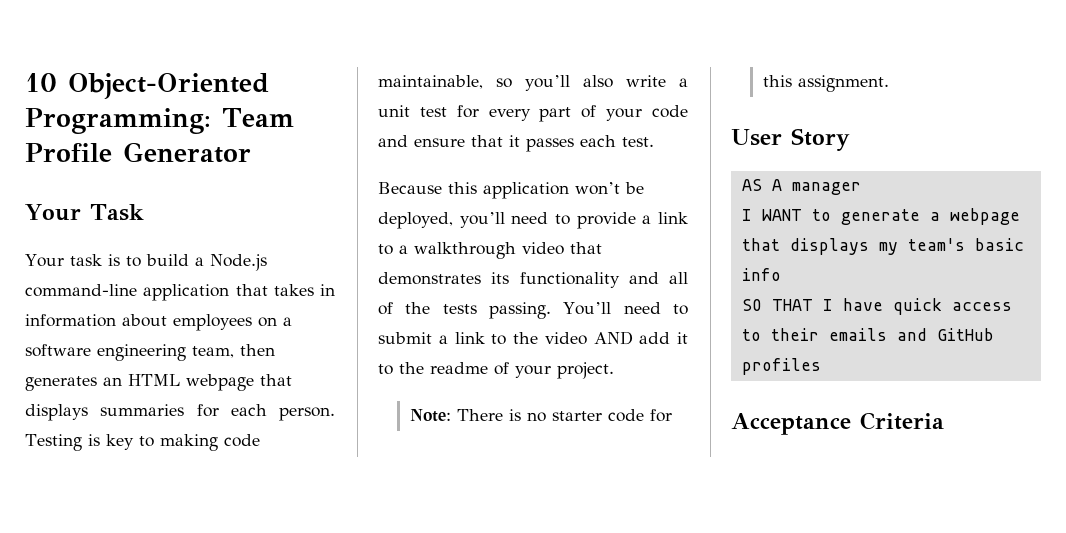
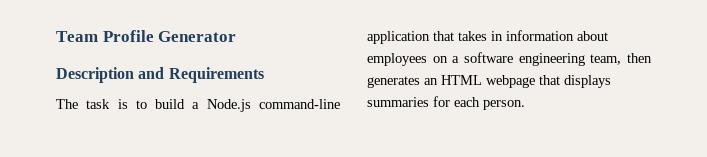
- 10 Object-Oriented Programming: Team Profile Generator
+ Team Profile Generator
- Your Task
- Your task is to build a Node.js command-line application that takes in information about employees on a software engineering team, then generates an HTML webpage that displays summaries for each person. Testing is key to making code maintainable, so you’ll also write a unit test for every part of your code and ensure that it passes each test.
- Because this application won’t be deployed, you’ll need to provide a link to a walkthrough video that demonstrates its functionality and all of the tests passing. You’ll need to submit a link to the video AND add it to the readme of your project.
- Note: There is no starter code for this assignment.
- User Story
- AS A manager
- I WANT to generate a webpage that displays my team's basic info
- SO THAT I have quick access to their emails and GitHub profiles
- Acceptance Criteria
+ Description and Requirements
+ The task is to build a Node.js command-line application that takes in information about employees on a software engineering team, then generates an HTML webpage that displays summaries for each person.

